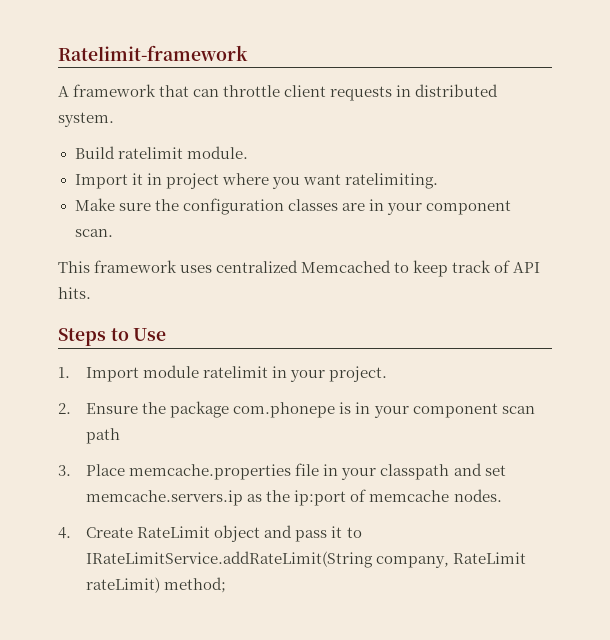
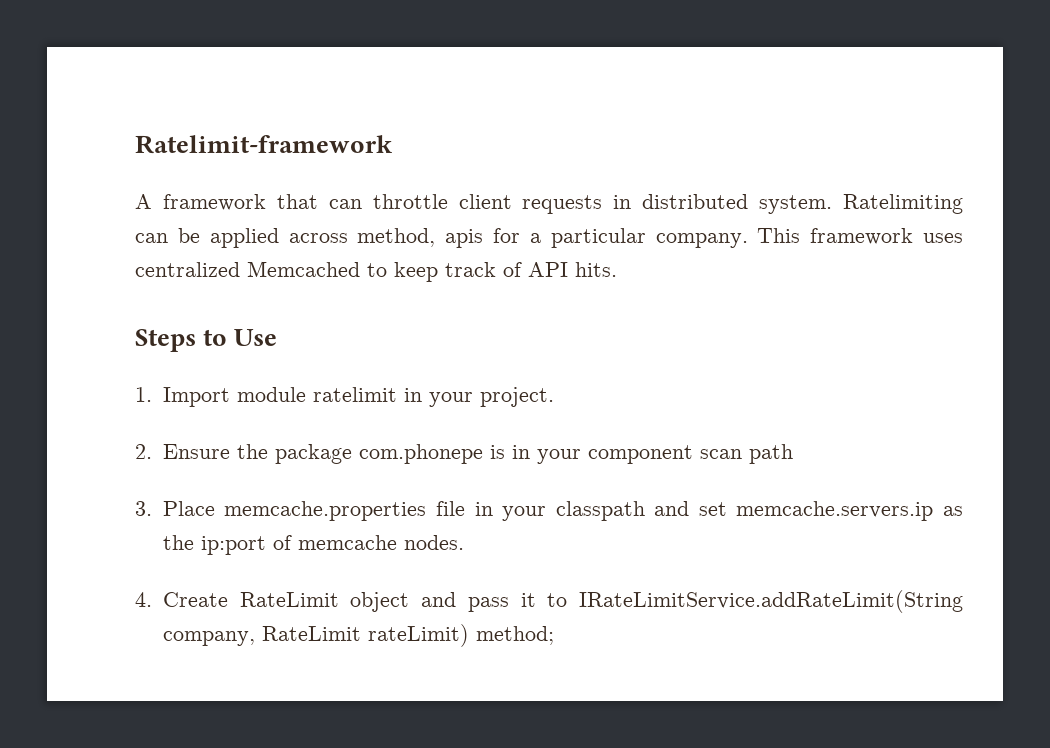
- A framework that can throttle client requests in distributed system.
- Build ratelimit module.
- Import it in project where you want ratelimiting.
- Make sure the configuration classes are in your component scan.
- This framework uses centralized Memcached to keep track of API hits.
+ A framework that can throttle client requests in distributed system. Ratelimiting can be applied across method, apis for a particular company. This framework uses centralized Memcached to keep track of API hits.

